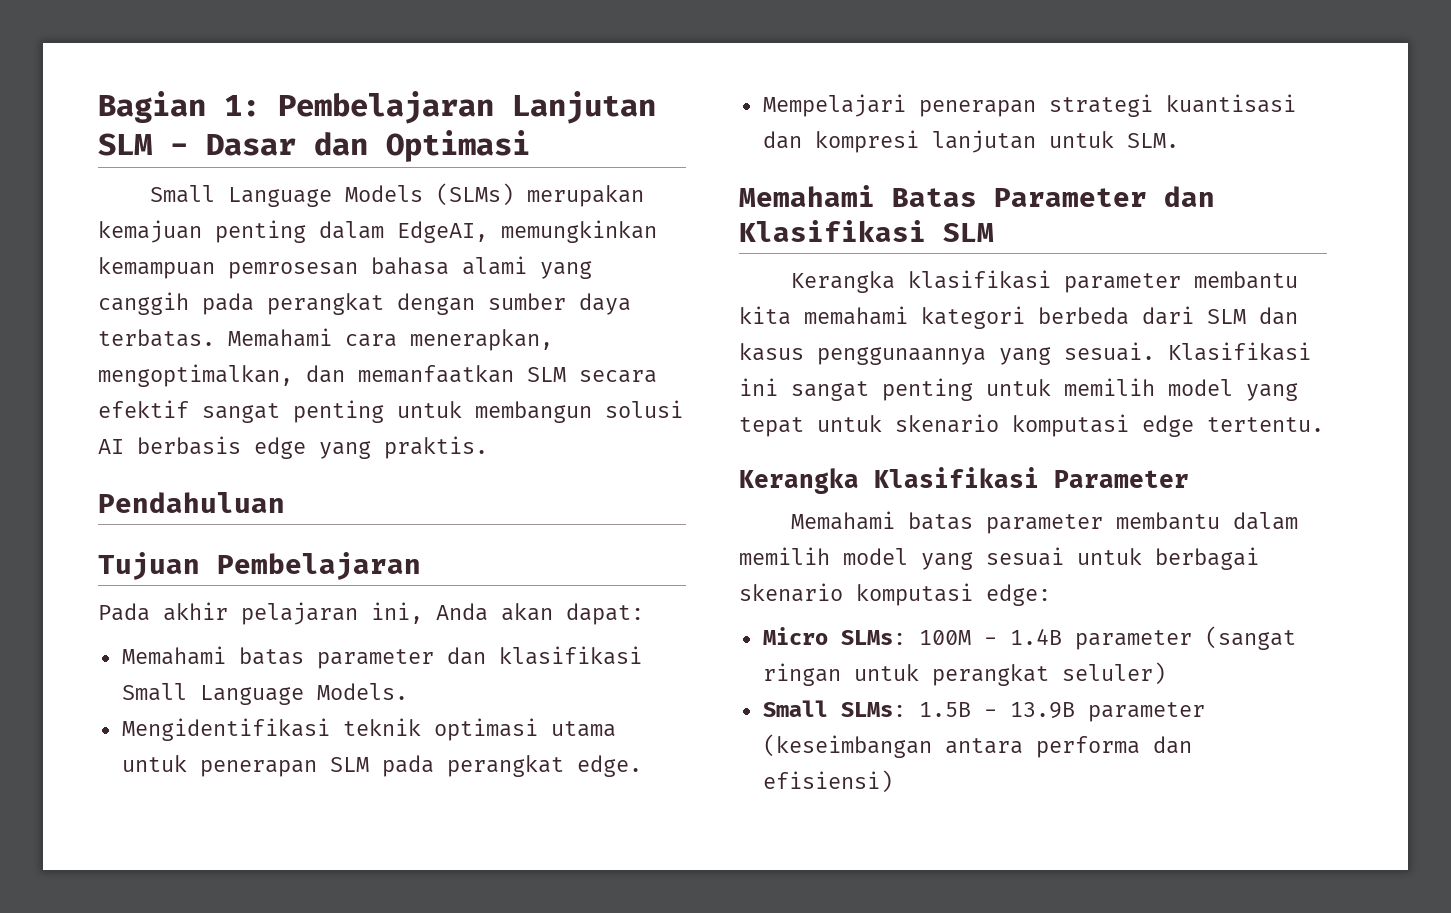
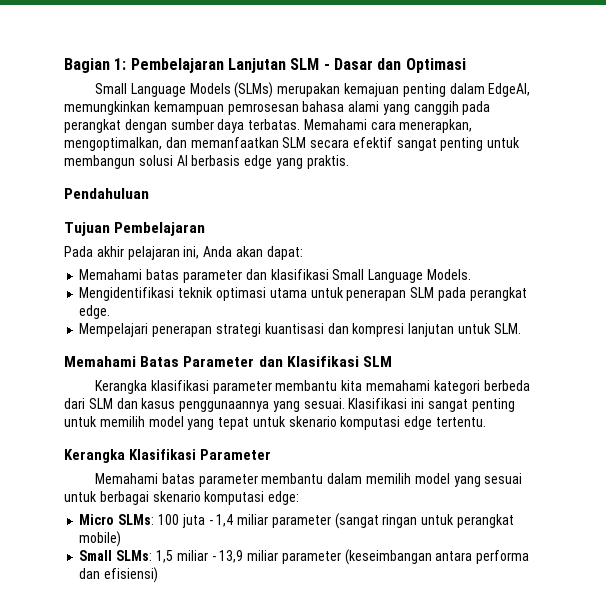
- Micro SLMs: 100M - 1.4B parameter (sangat ringan untuk perangkat seluler)
+ Micro SLMs: 100 juta - 1,4 miliar parameter (sangat ringan untuk perangkat mobile)
- Small SLMs: 1.5B - 13.9B parameter (keseimbangan antara performa dan efisiensi)
+ Small SLMs: 1,5 miliar - 13,9 miliar parameter (keseimbangan antara performa dan efisiensi)

